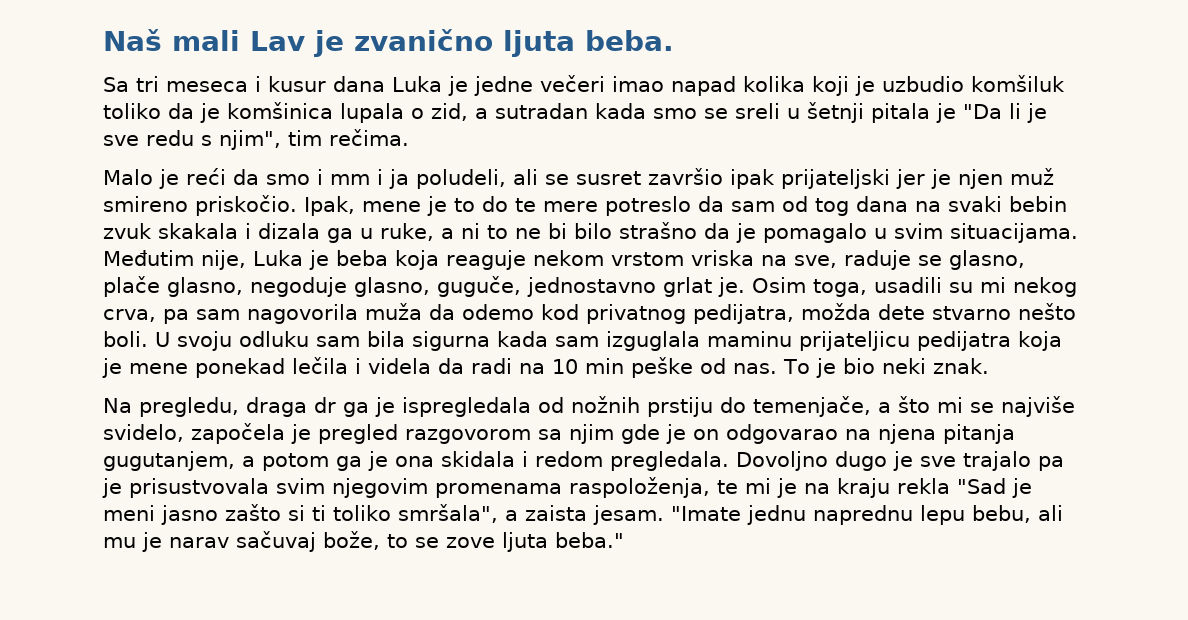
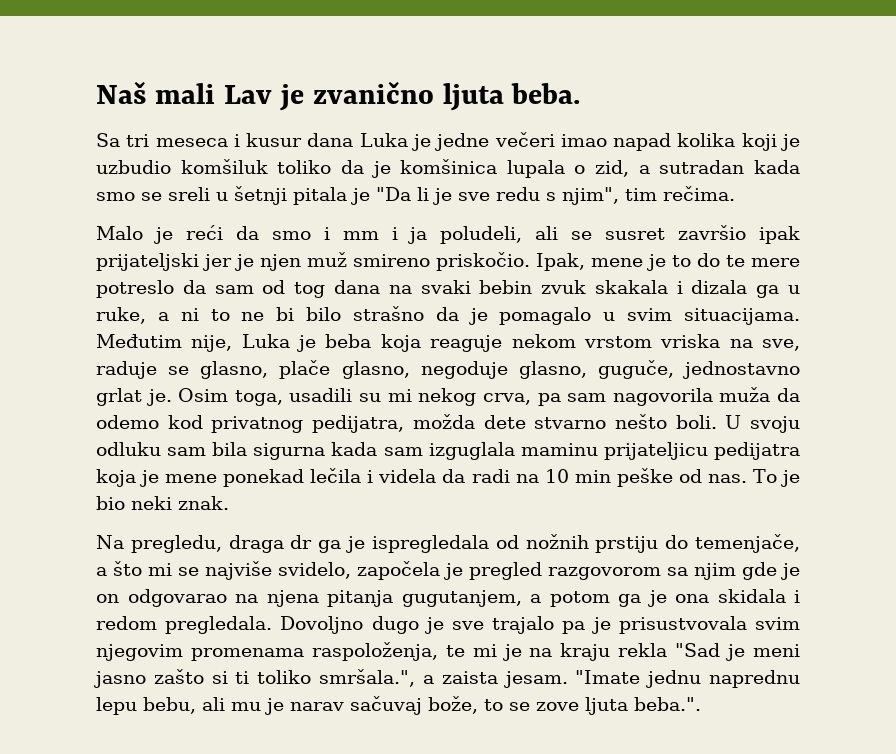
- Dovoljno dugo je sve trajalo pa je prisustvovala svim njegovim promenama raspoloženja, te mi je na kraju rekla "Sad je meni jasno zašto si ti toliko smršala", a zaista jesam.
+ Dovoljno dugo je sve trajalo pa je prisustvovala svim njegovim promenama raspoloženja, te mi je na kraju rekla "Sad je meni jasno zašto si ti toliko smršala.", a zaista jesam.
- "Imate jednu naprednu lepu bebu, ali mu je narav sačuvaj bože, to se zove ljuta beba."
+ "Imate jednu naprednu lepu bebu, ali mu je narav sačuvaj bože, to se zove ljuta beba.".

